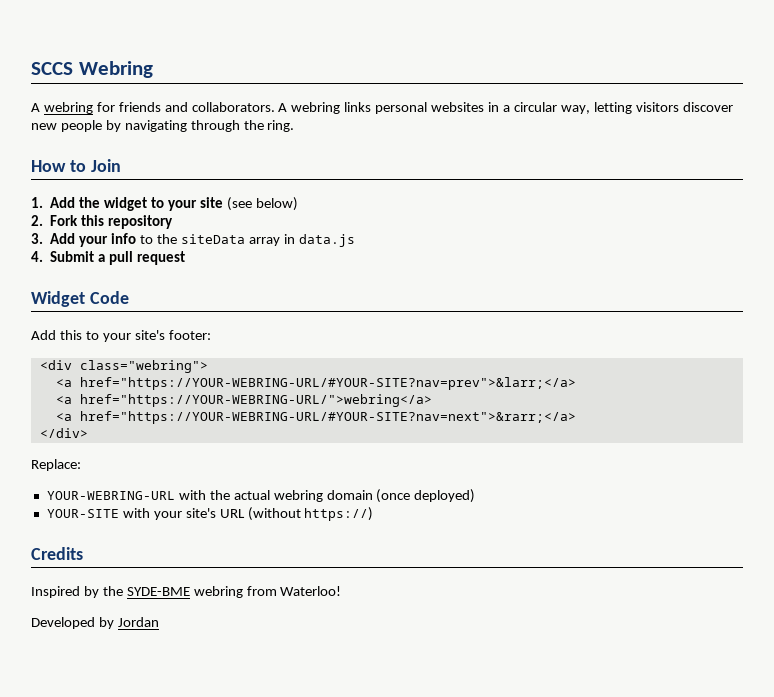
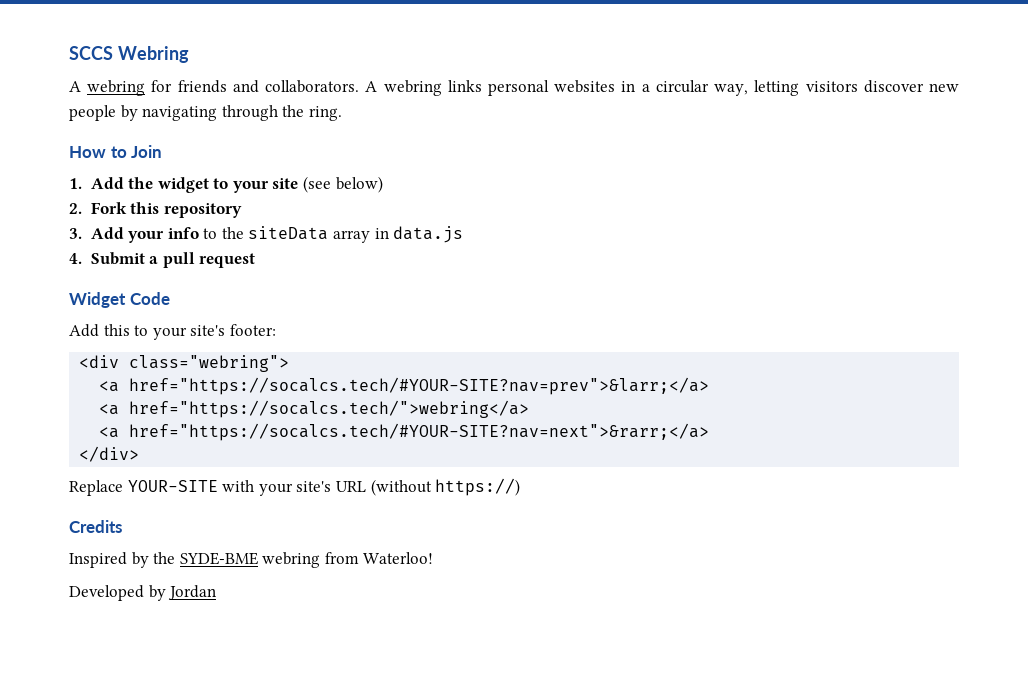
- <a href="https://YOUR-WEBRING-URL/#YOUR-SITE?nav=prev">&larr;</a>
- <a href="https://YOUR-WEBRING-URL/">webring</a>
- <a href="https://YOUR-WEBRING-URL/#YOUR-SITE?nav=next">&rarr;</a>
+ <a href="https://socalcs.tech/#YOUR-SITE?nav=prev">&larr;</a>
+ <a href="https://socalcs.tech/">webring</a>
+ <a href="https://socalcs.tech/#YOUR-SITE?nav=next">&rarr;</a>
- Replace:
- YOUR-WEBRING-URL with the actual webring domain (once deployed)
- YOUR-SITE with your site's URL (without https://)
+ Replace YOUR-SITE with your site's URL (without https://)

